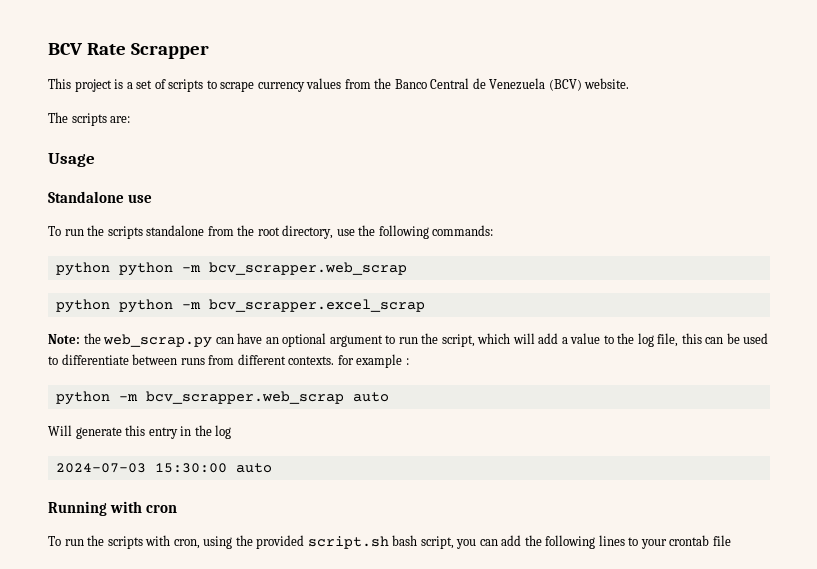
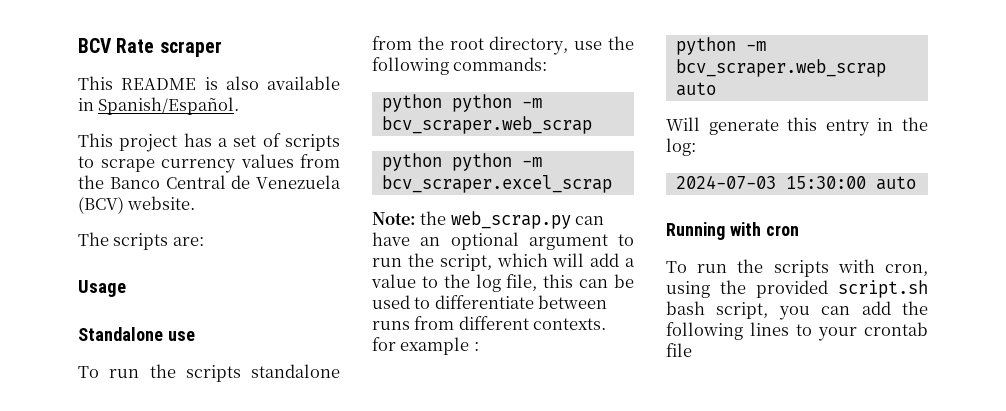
- BCV Rate Scrapper
+ BCV Rate scraper
+ This README is also available in Spanish/Español.
- This project is a set of scripts to scrape currency values from the Banco Central de Venezuela (BCV) website.
+ This project has a set of scripts to scrape currency values from the Banco Central de Venezuela (BCV) website.
- python python -m bcv_scrapper.web_scrap
- python python -m bcv_scrapper.excel_scrap
+ python python -m bcv_scraper.web_scrap
+ python python -m bcv_scraper.excel_scrap
- python -m bcv_scrapper.web_scrap auto
+ python -m bcv_scraper.web_scrap auto
- Will generate this entry in the log
+ Will generate this entry in the log:

